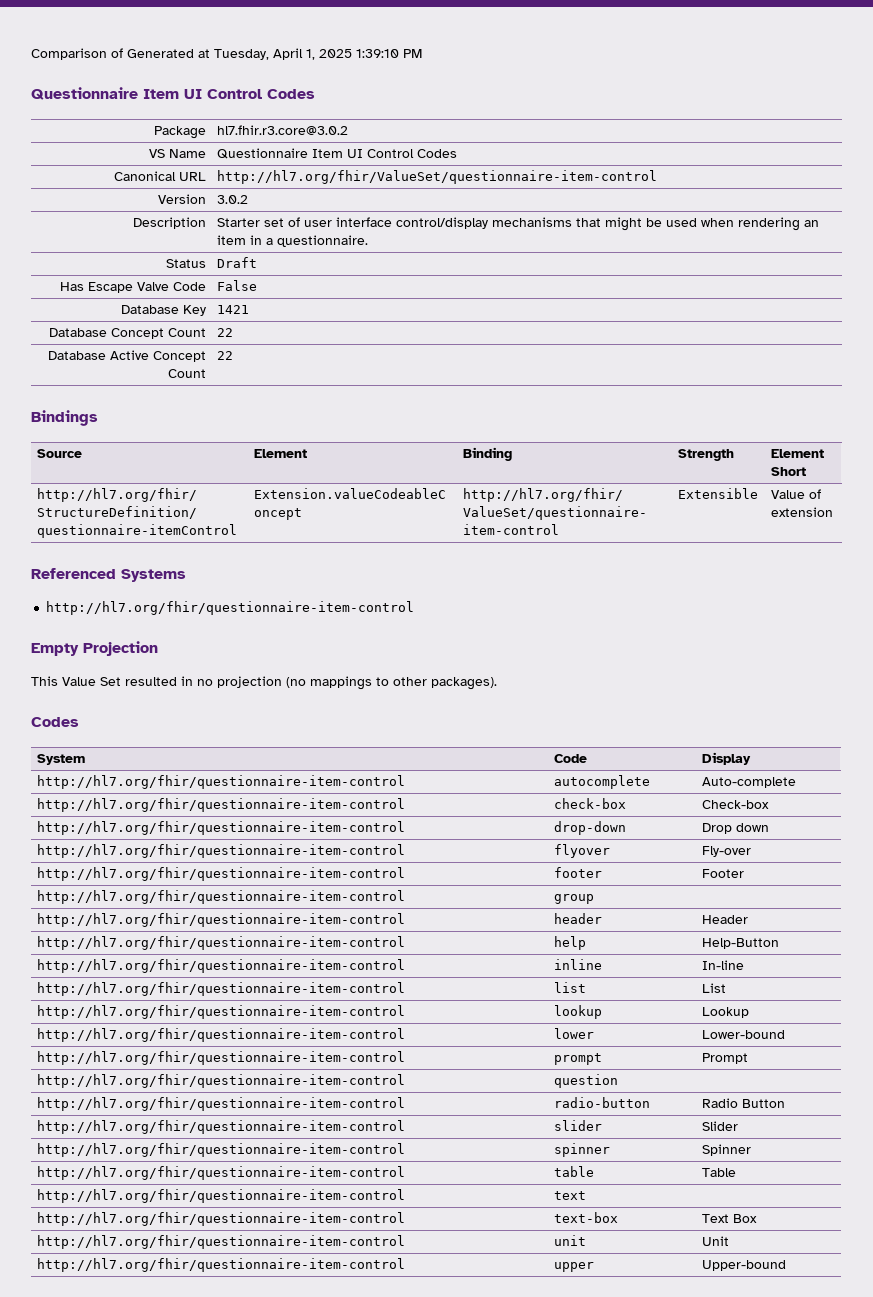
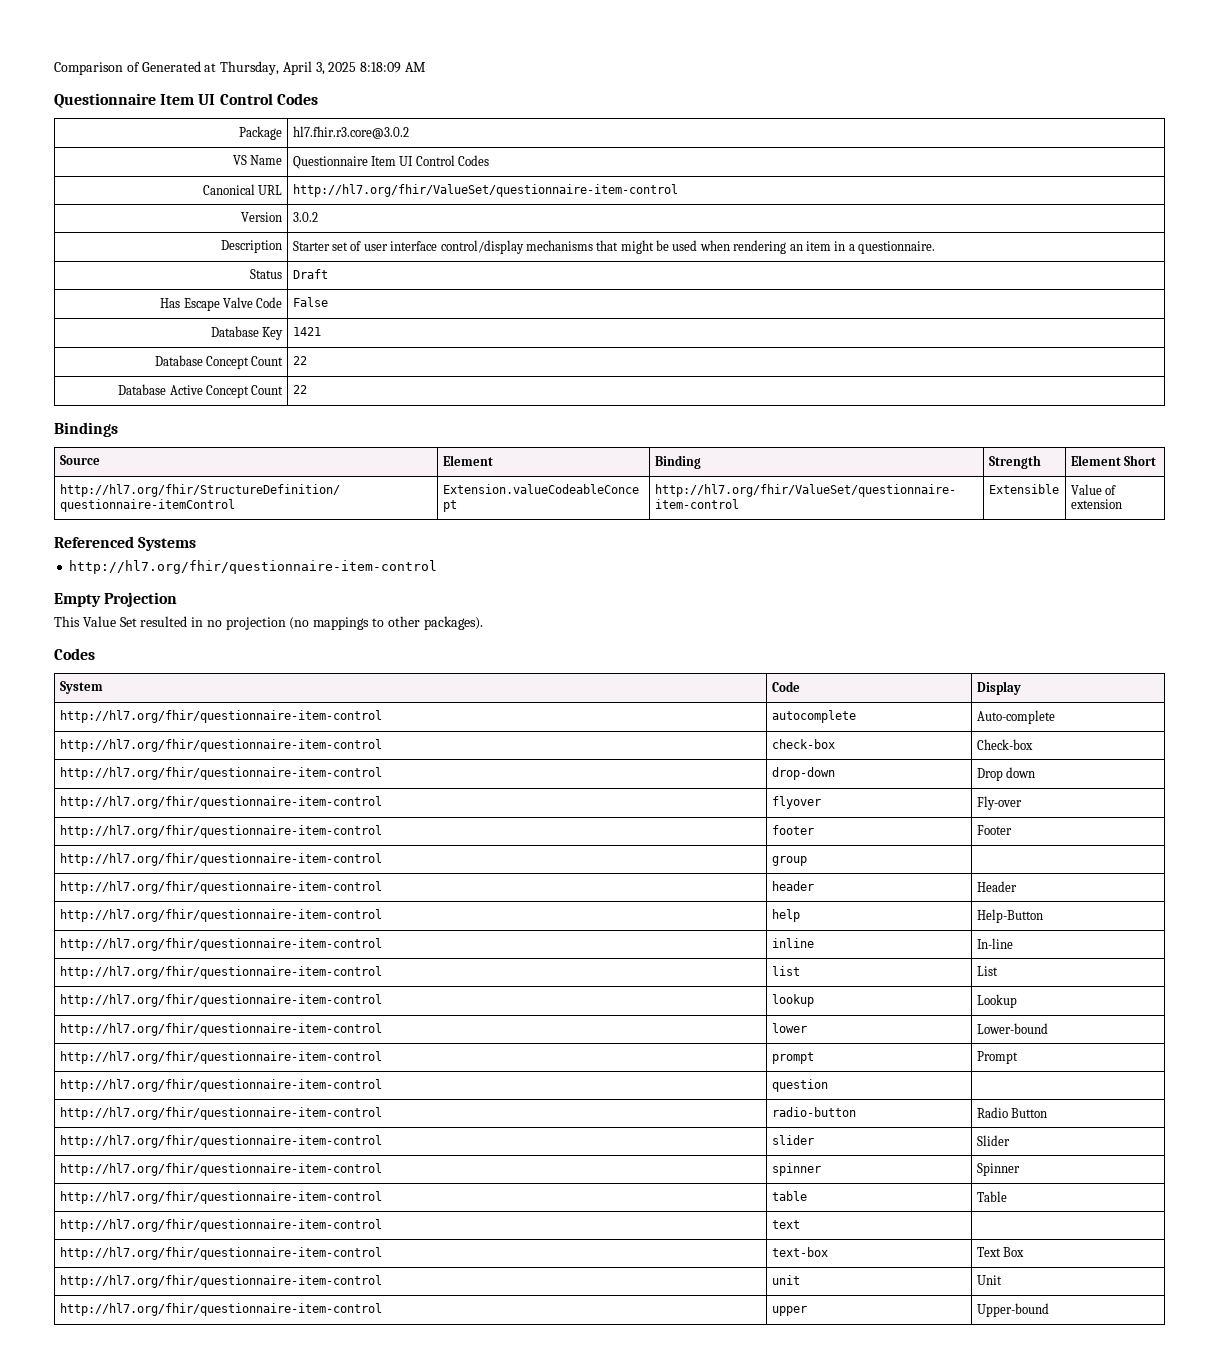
- Comparison of Generated at Tuesday, April 1, 2025 1:39:10 PM
+ Comparison of Generated at Thursday, April 3, 2025 8:18:09 AM

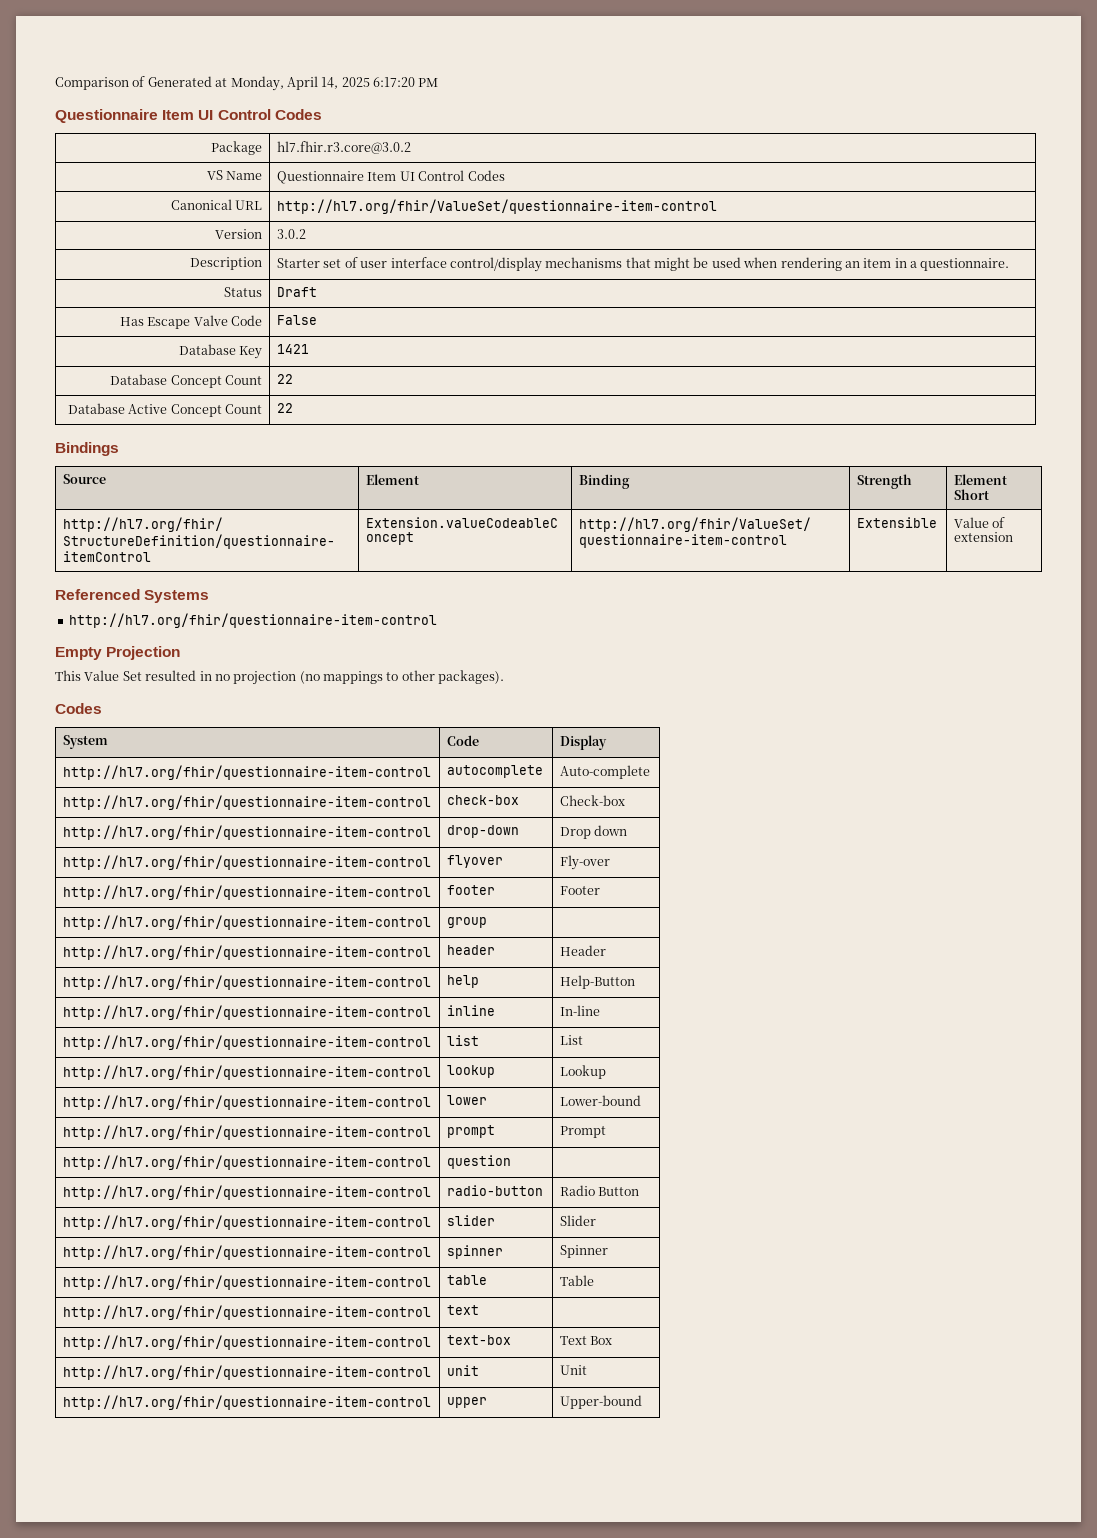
- Comparison of Generated at Thursday, April 3, 2025 8:18:09 AM
+ Comparison of Generated at Monday, April 14, 2025 6:17:20 PM

